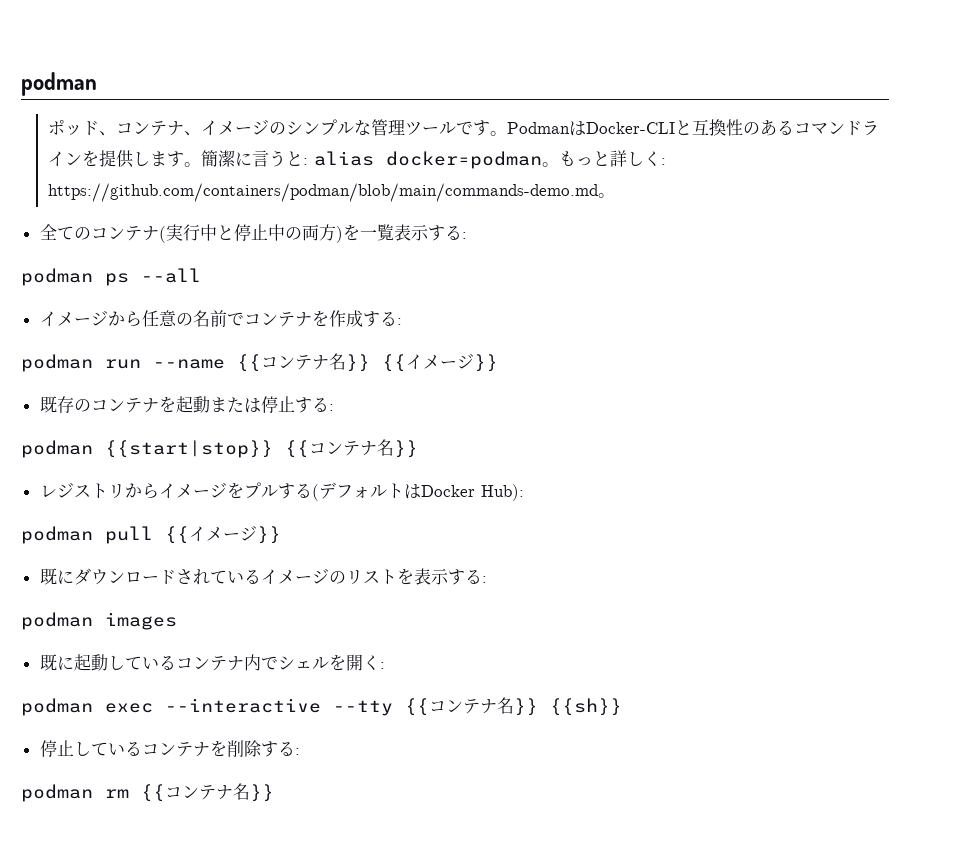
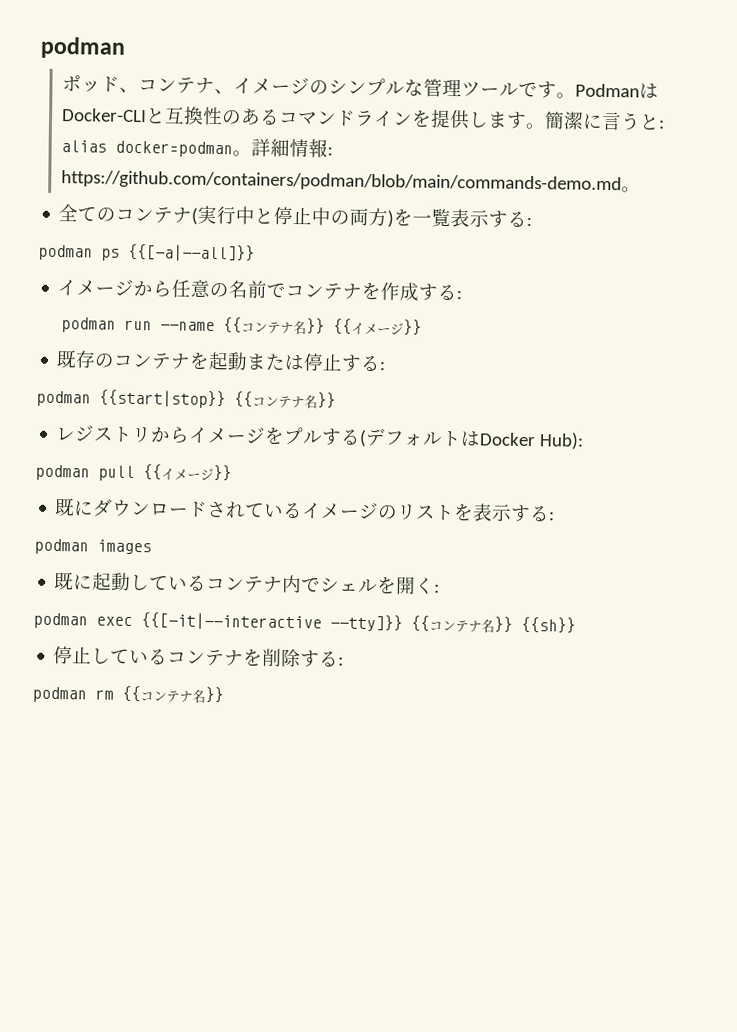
- もっと詳しく: https://github.com/containers/podman/blob/main/commands-demo.md。
+ 詳細情報: https://github.com/containers/podman/blob/main/commands-demo.md。
- podman ps --all
+ podman ps {{[-a|--all]}}
- podman exec --interactive --tty {{コンテナ名}} {{sh}}
+ podman exec {{[-it|--interactive --tty]}} {{コンテナ名}} {{sh}}

